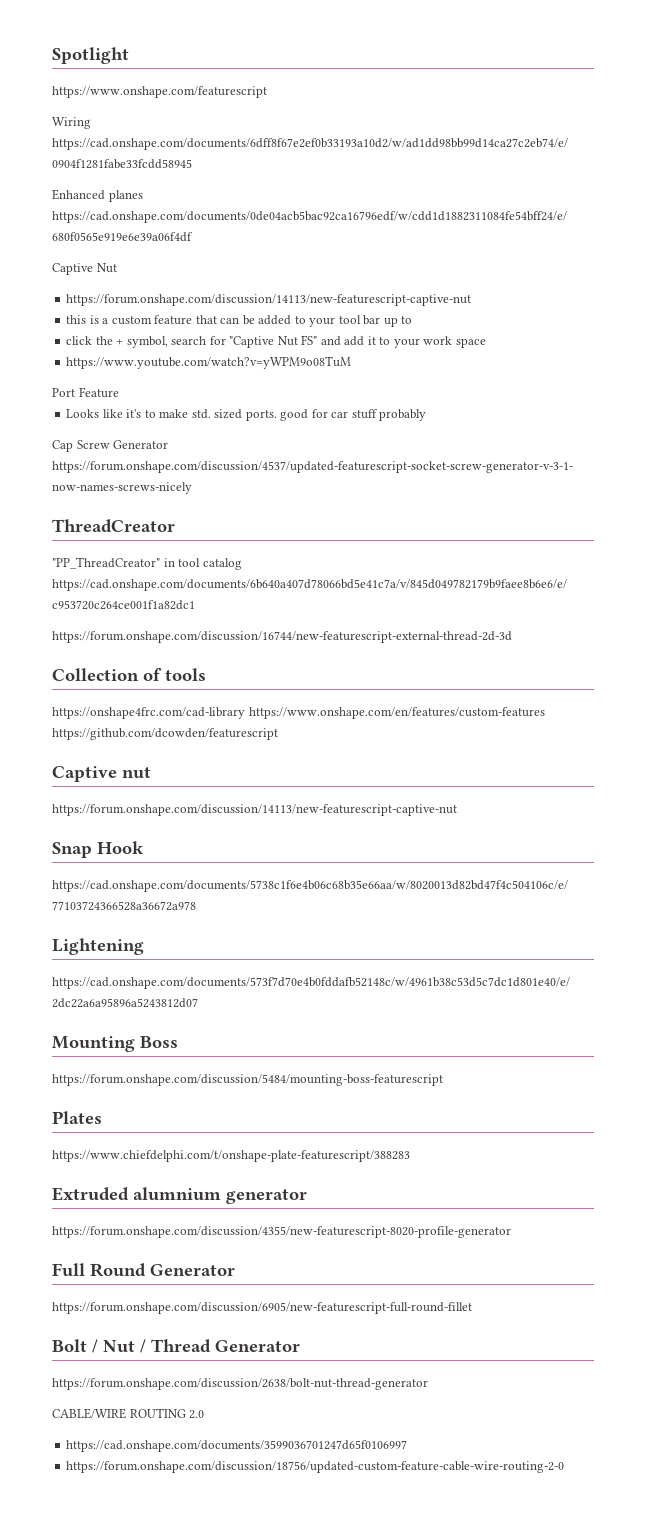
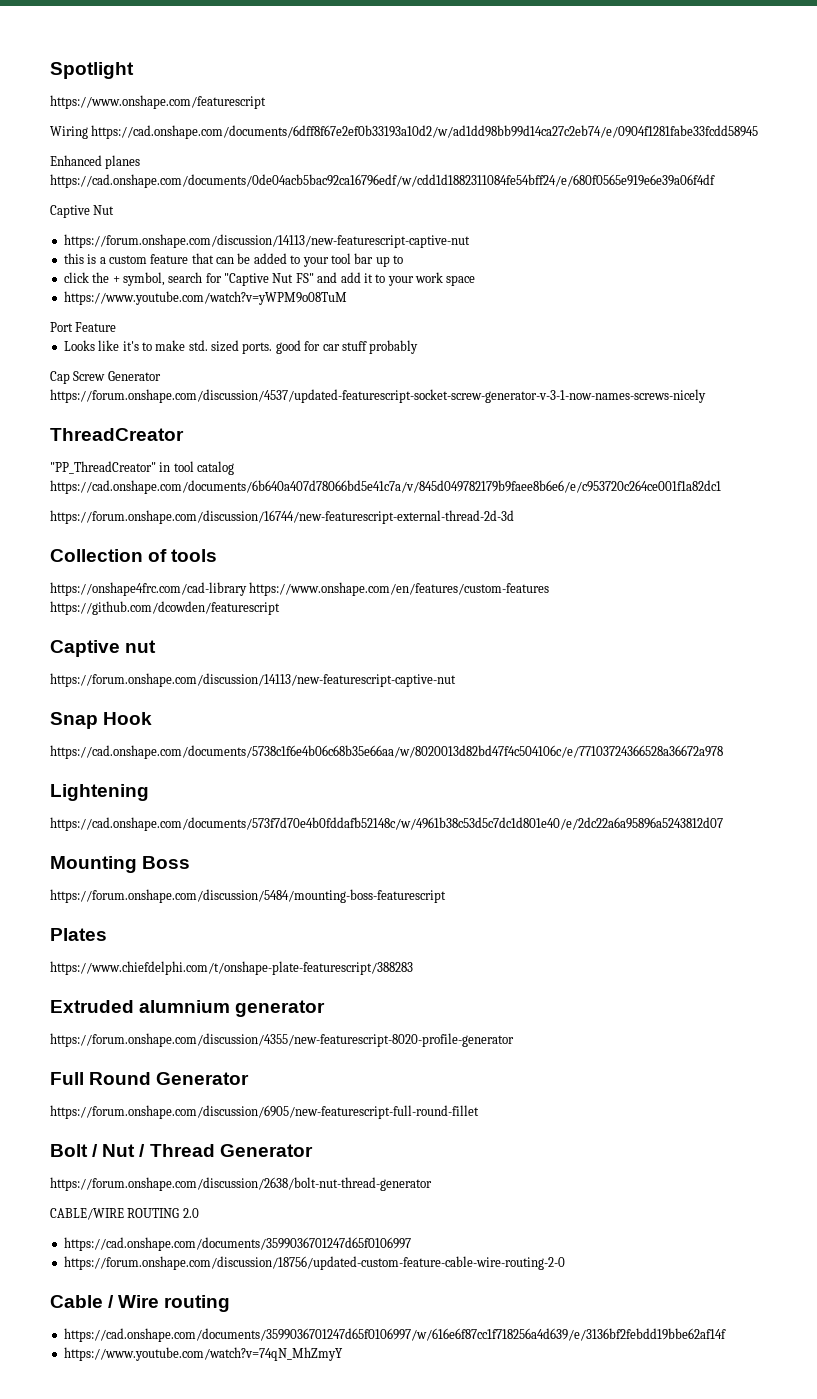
+ Cable / Wire routing
+ https://cad.onshape.com/documents/3599036701247d65f0106997/w/616e6f87cc1f718256a4d639/e/3136bf2febdd19bbe62af14f
+ https://www.youtube.com/watch?v=74qN_MhZmyY

